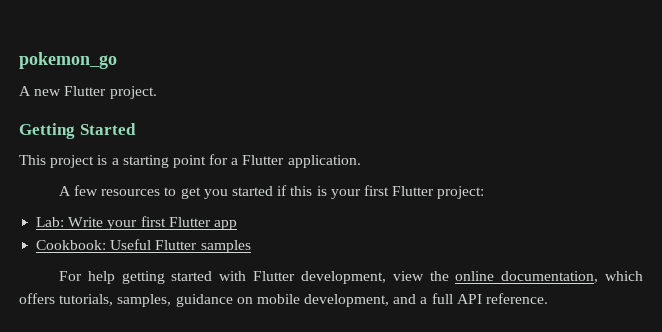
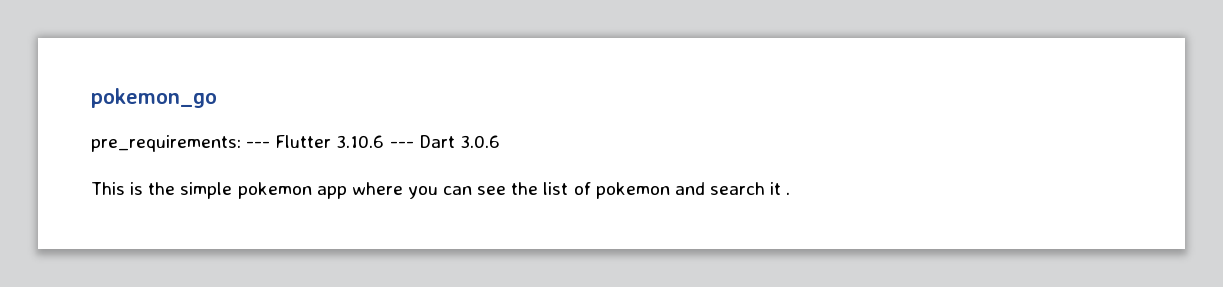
- A new Flutter project.
- Getting Started
- This project is a starting point for a Flutter application.
- A few resources to get you started if this is your first Flutter project:
- Lab: Write your first Flutter app
- Cookbook: Useful Flutter samples
- For help getting started with Flutter development, view the online documentation, which offers tutorials, samples, guidance on mobile development, and a full API reference.
+ pre_requirements: --- Flutter 3.10.6 --- Dart 3.0.6
+ This is the simple pokemon app where you can see the list of pokemon and search it .

